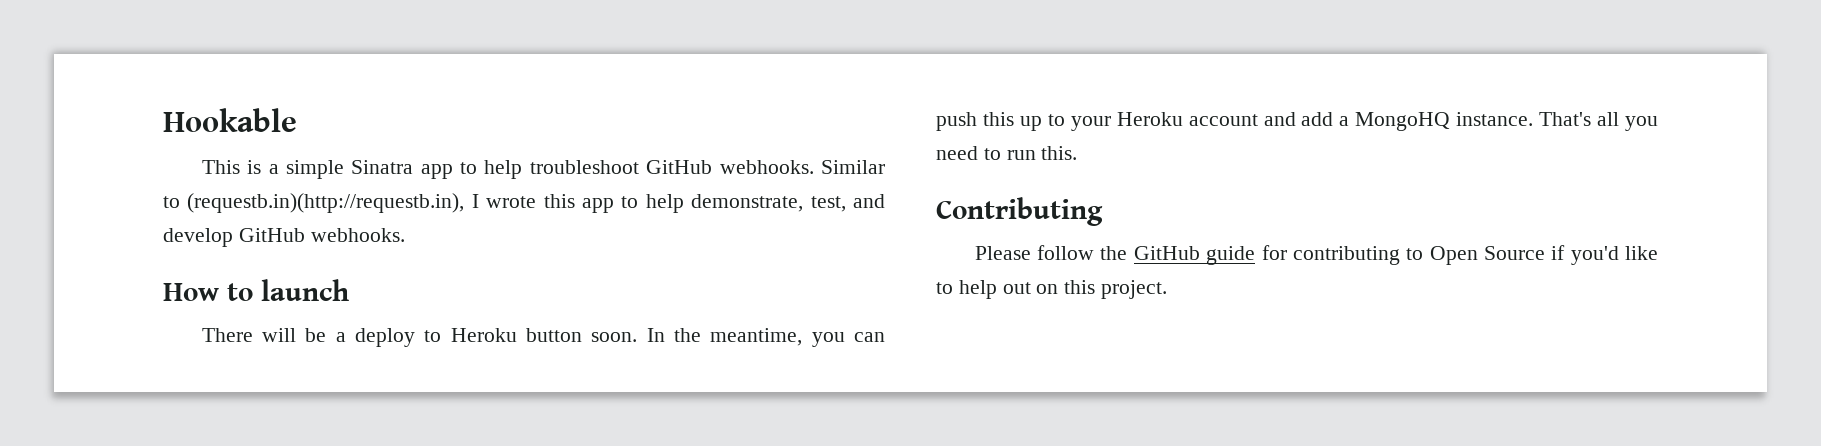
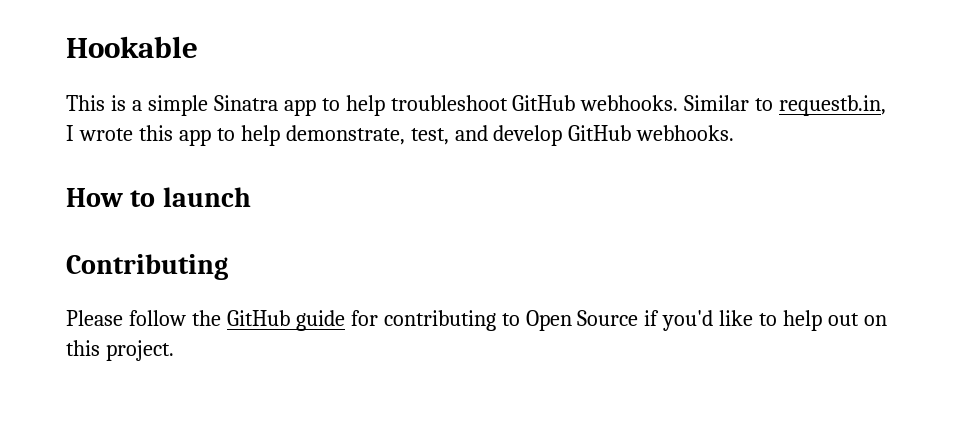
- Similar to (requestb.in)(http://requestb.in), I wrote this app to help demonstrate, test, and develop GitHub webhooks.
+ Similar to requestb.in, I wrote this app to help demonstrate, test, and develop GitHub webhooks.
- There will be a deploy to Heroku button soon. In the meantime, you can push this up to your Heroku account and add a MongoHQ instance. That's all you need to run this.

